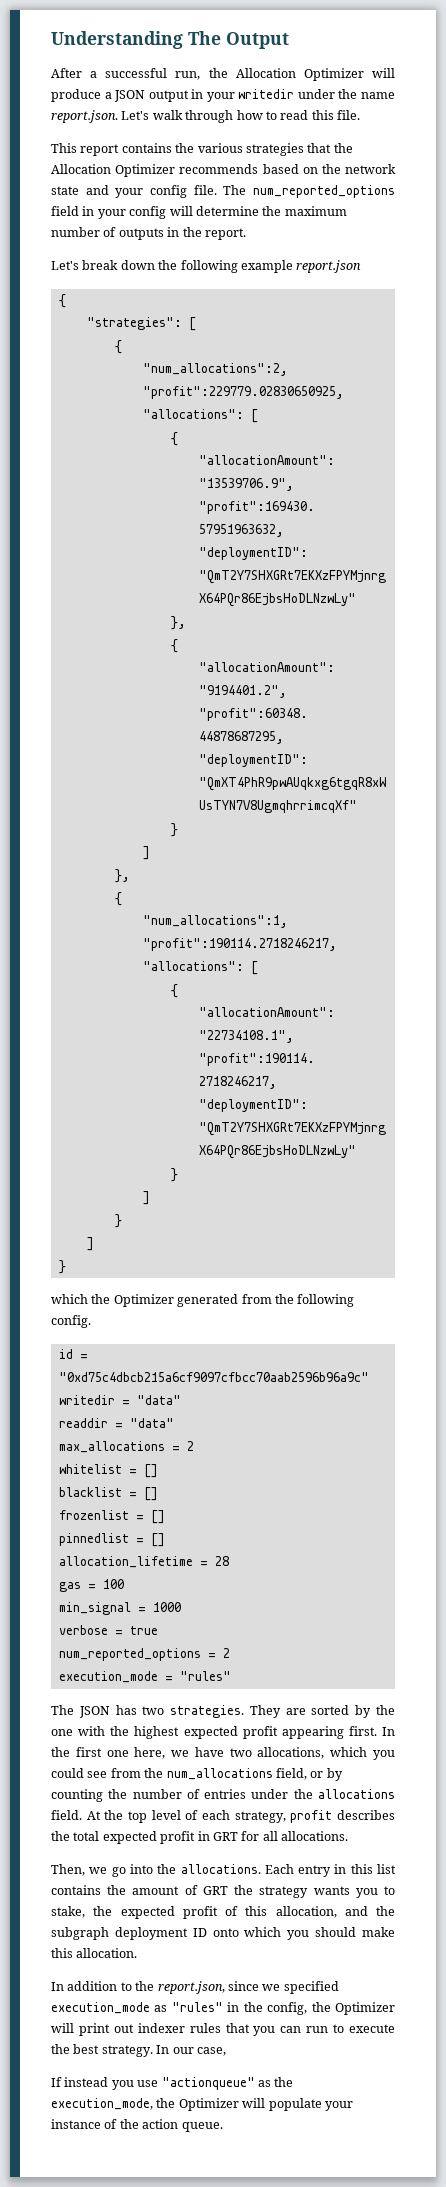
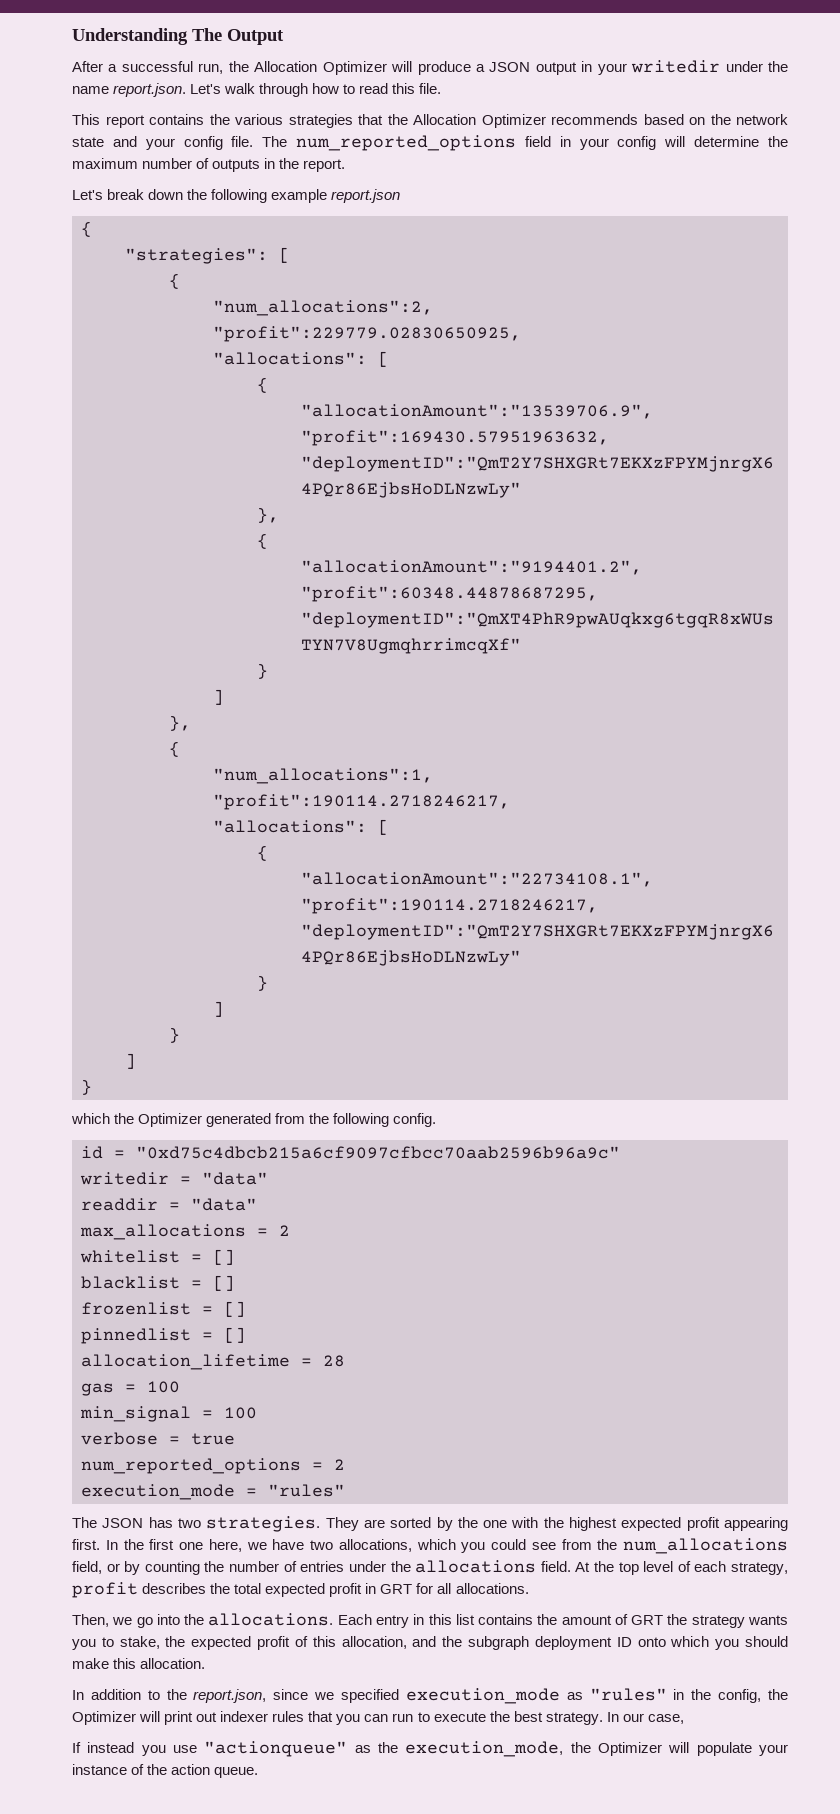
- min_signal = 1000
+ min_signal = 100

